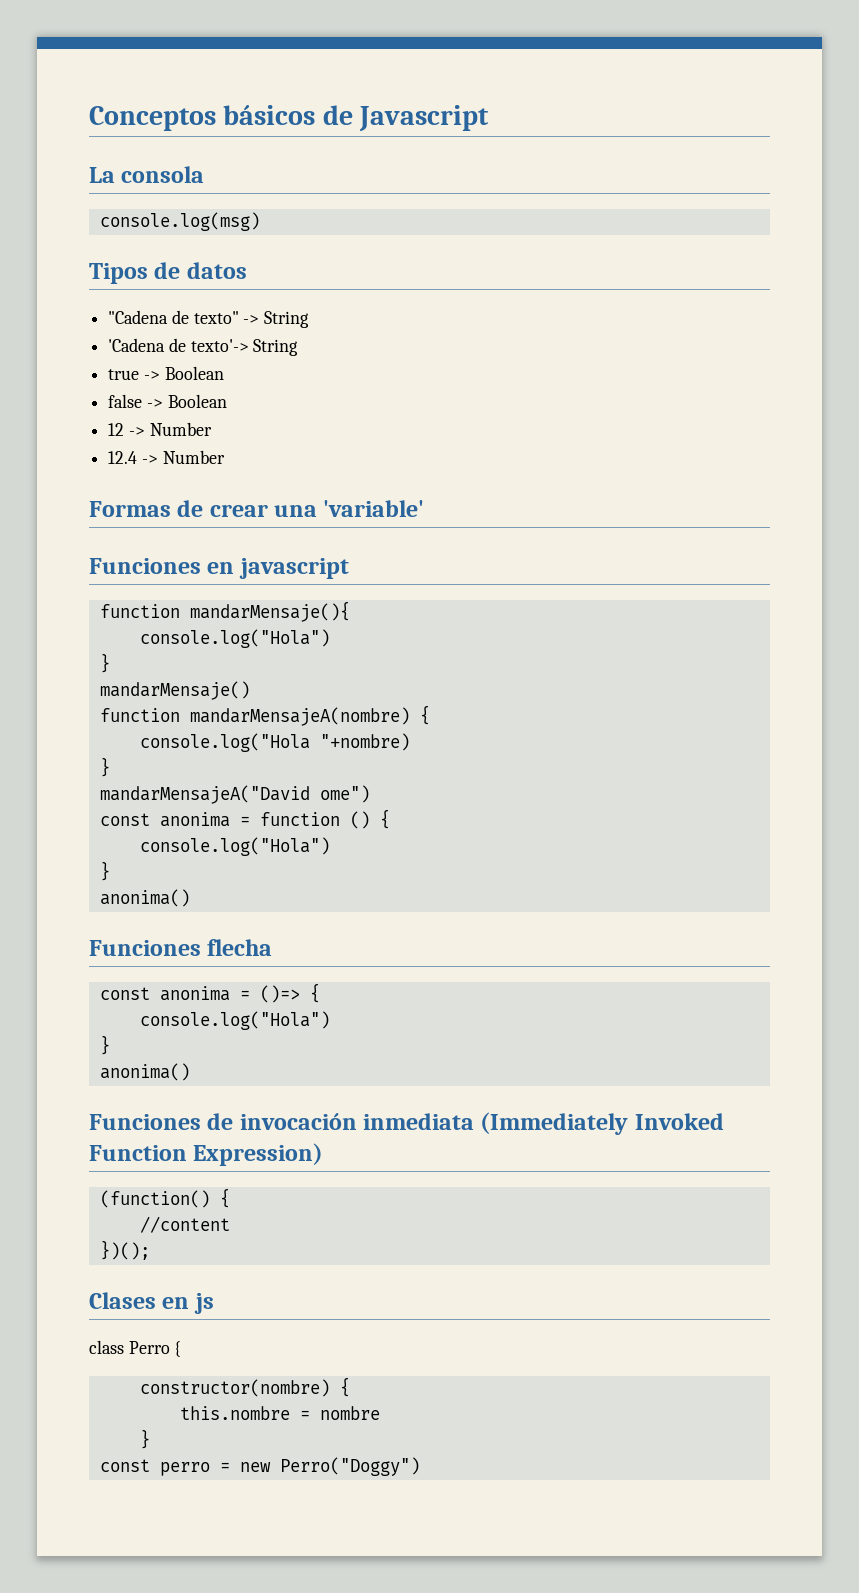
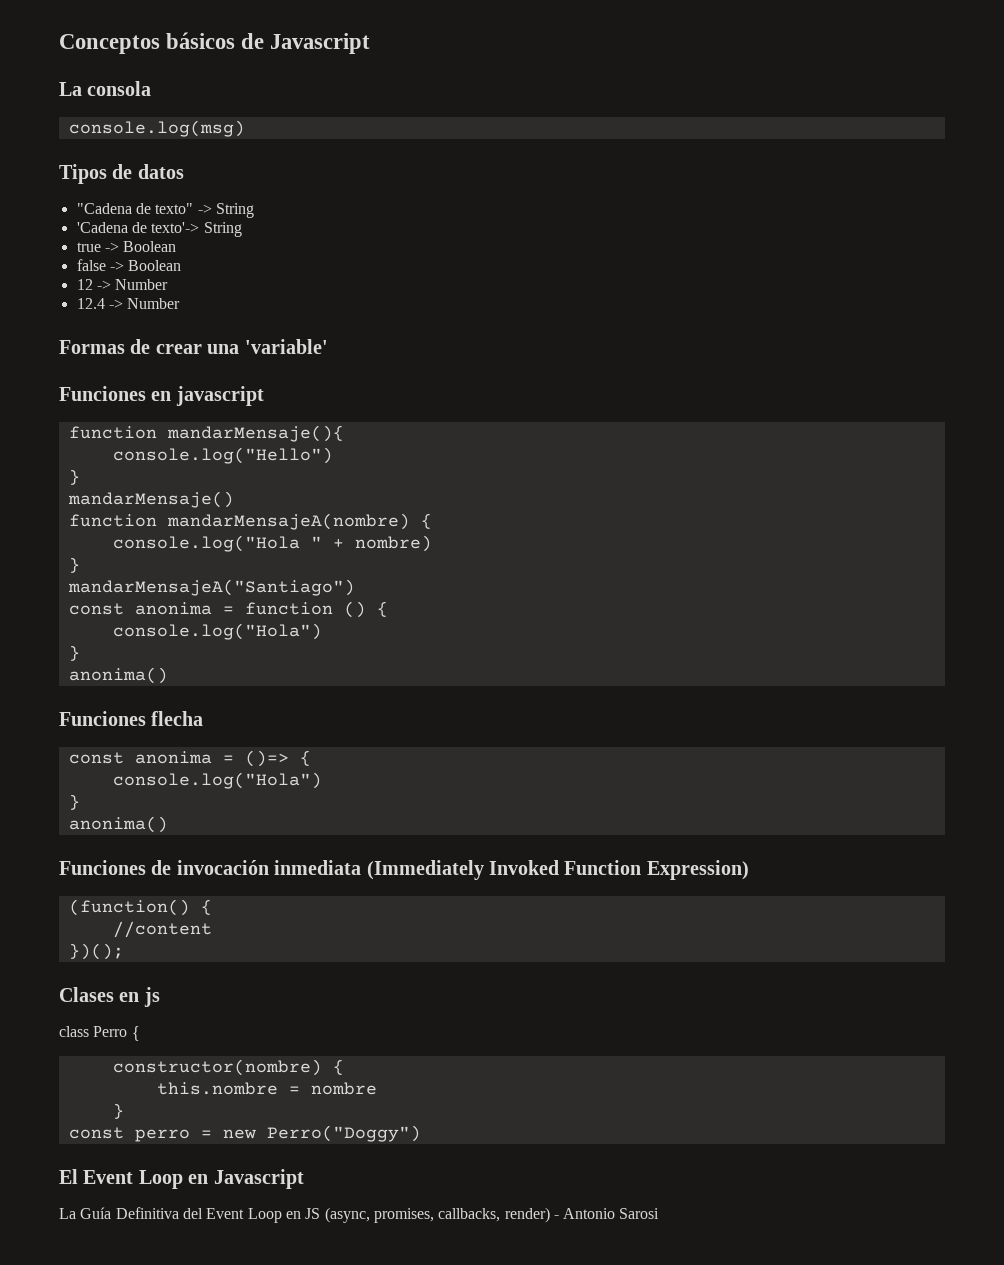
  function mandarMensaje(){
- console.log("Hola")
+ console.log("Hello")
- console.log("Hola "+nombre)
+ console.log("Hola " + nombre)
  }
- mandarMensajeA("David ome")
+ mandarMensajeA("Santiago")
+ El Event Loop en Javascript
+ La Guía Definitiva del Event Loop en JS (async, promises, callbacks, render) - Antonio Sarosi

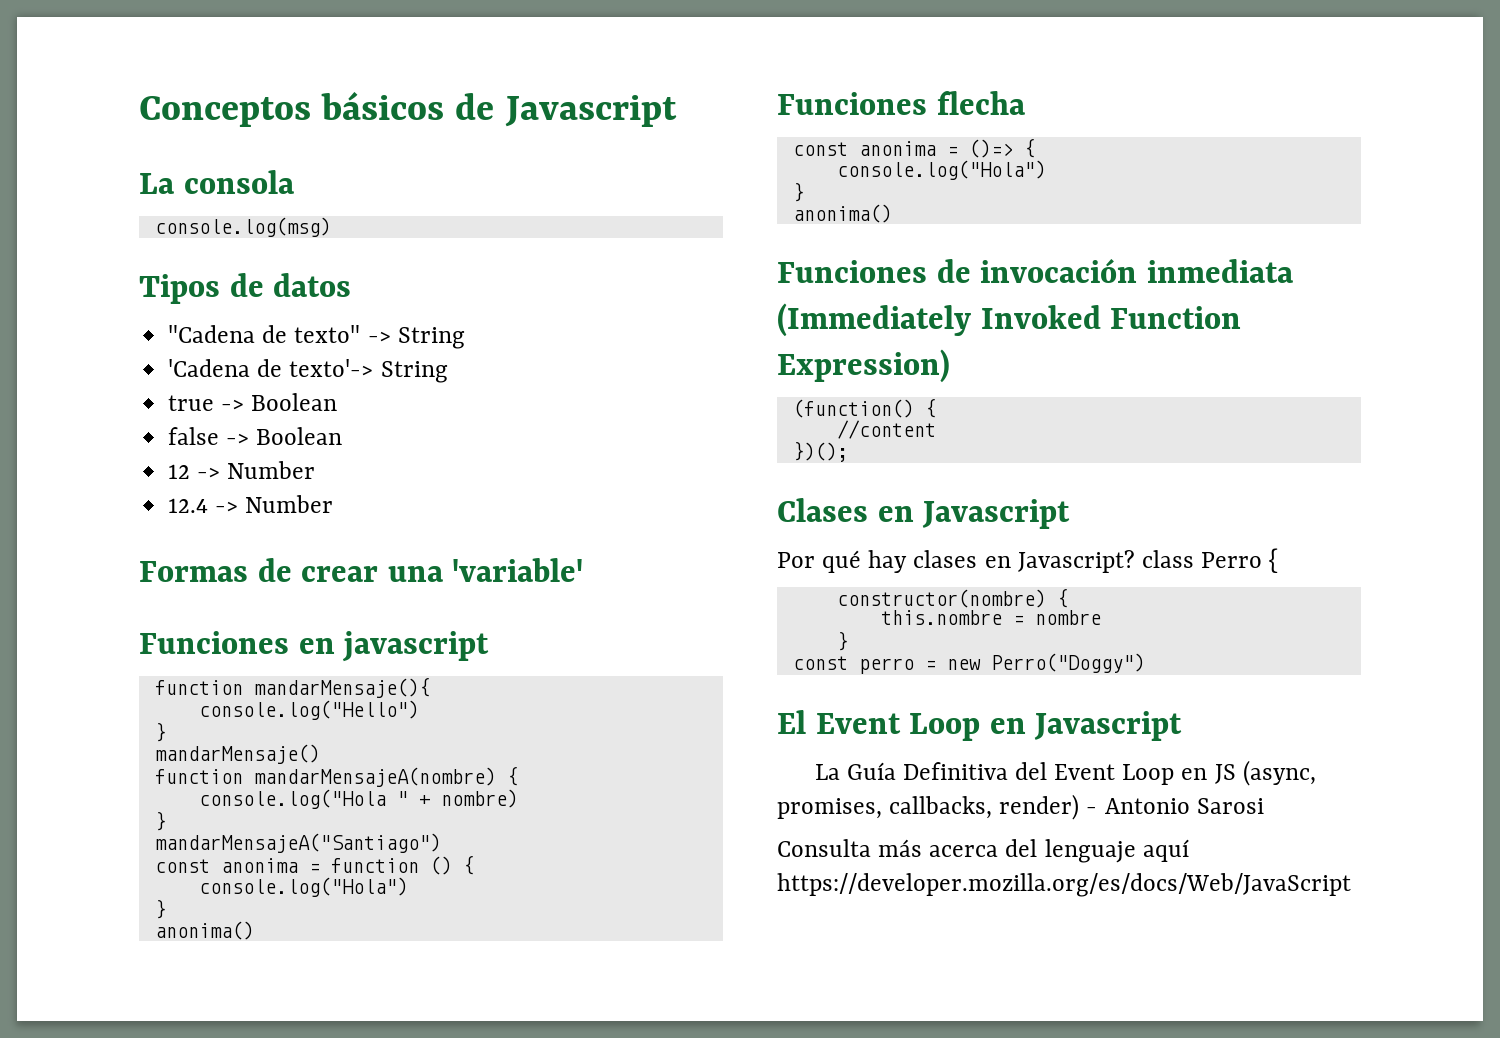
- Clases en js
- class Perro {
+ Clases en Javascript
+ Por qué hay clases en Javascript? class Perro {
+ Consulta más acerca del lenguaje aquí https://developer.mozilla.org/es/docs/Web/JavaScript

